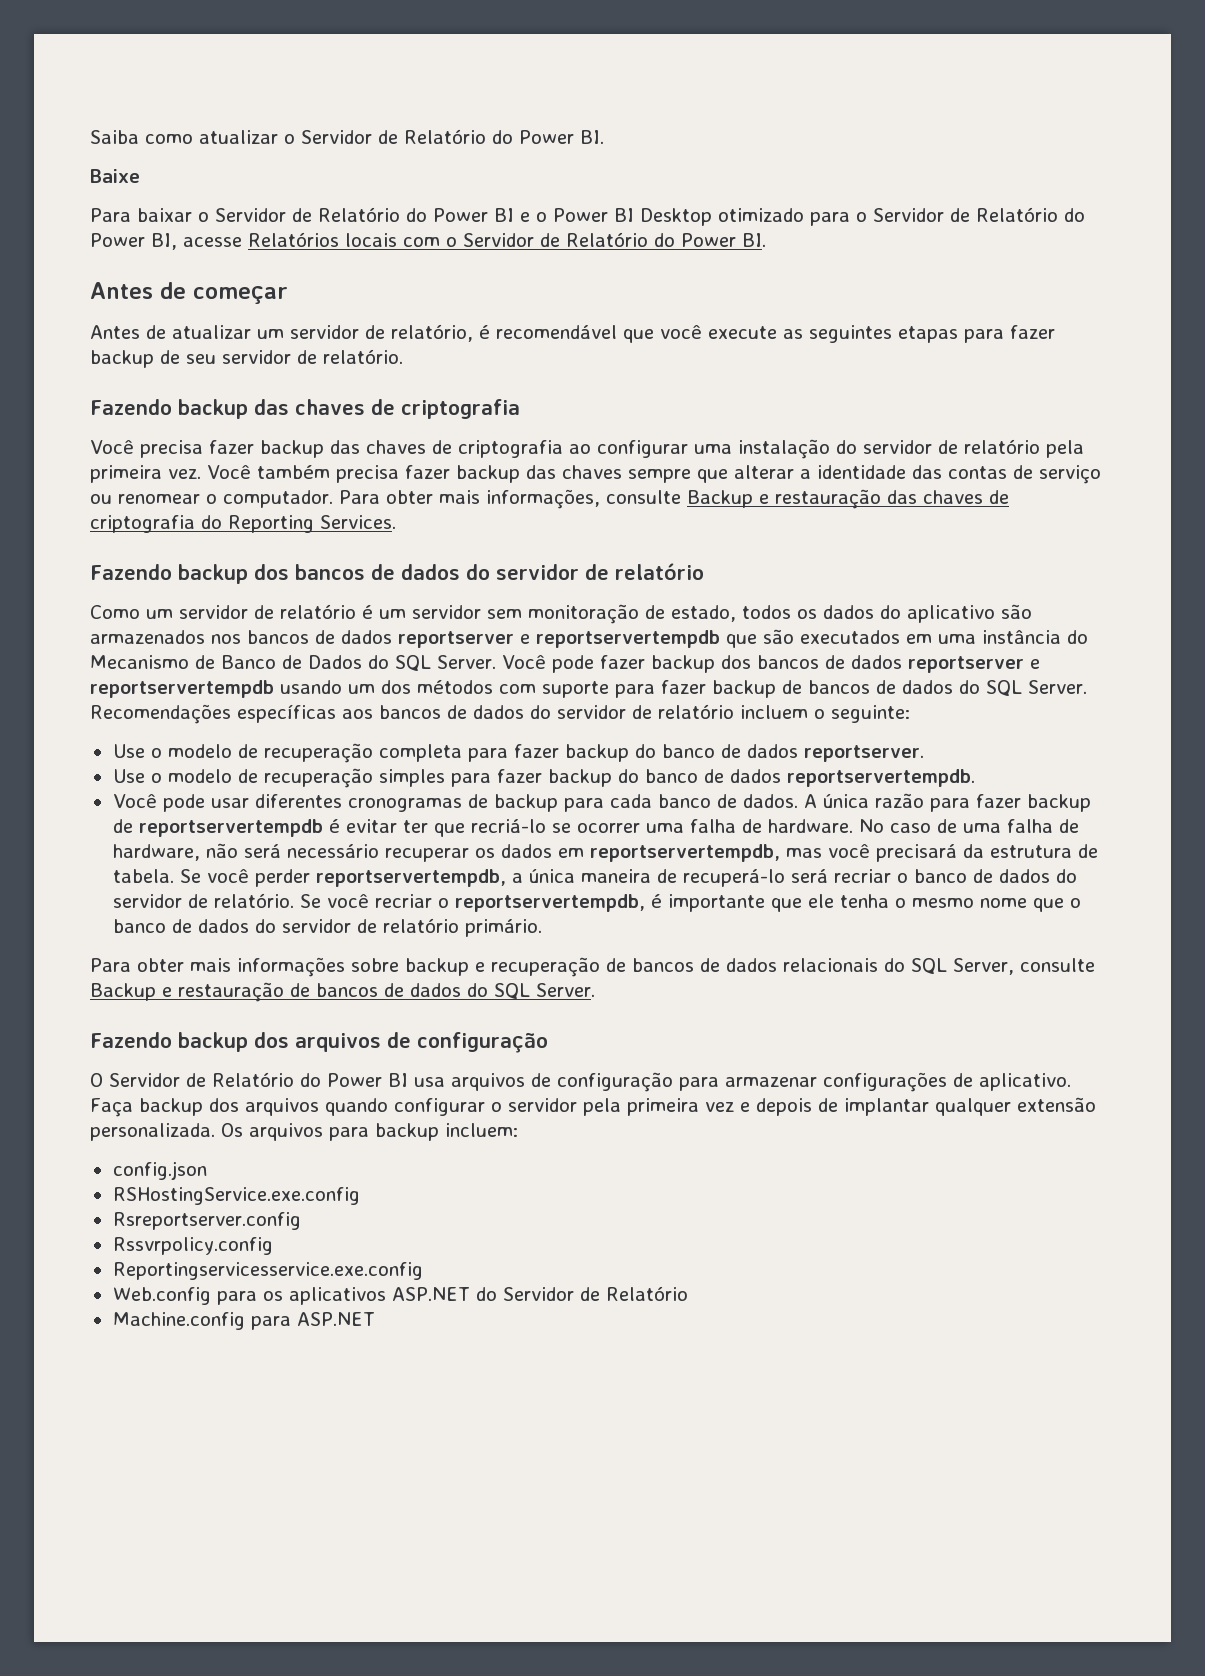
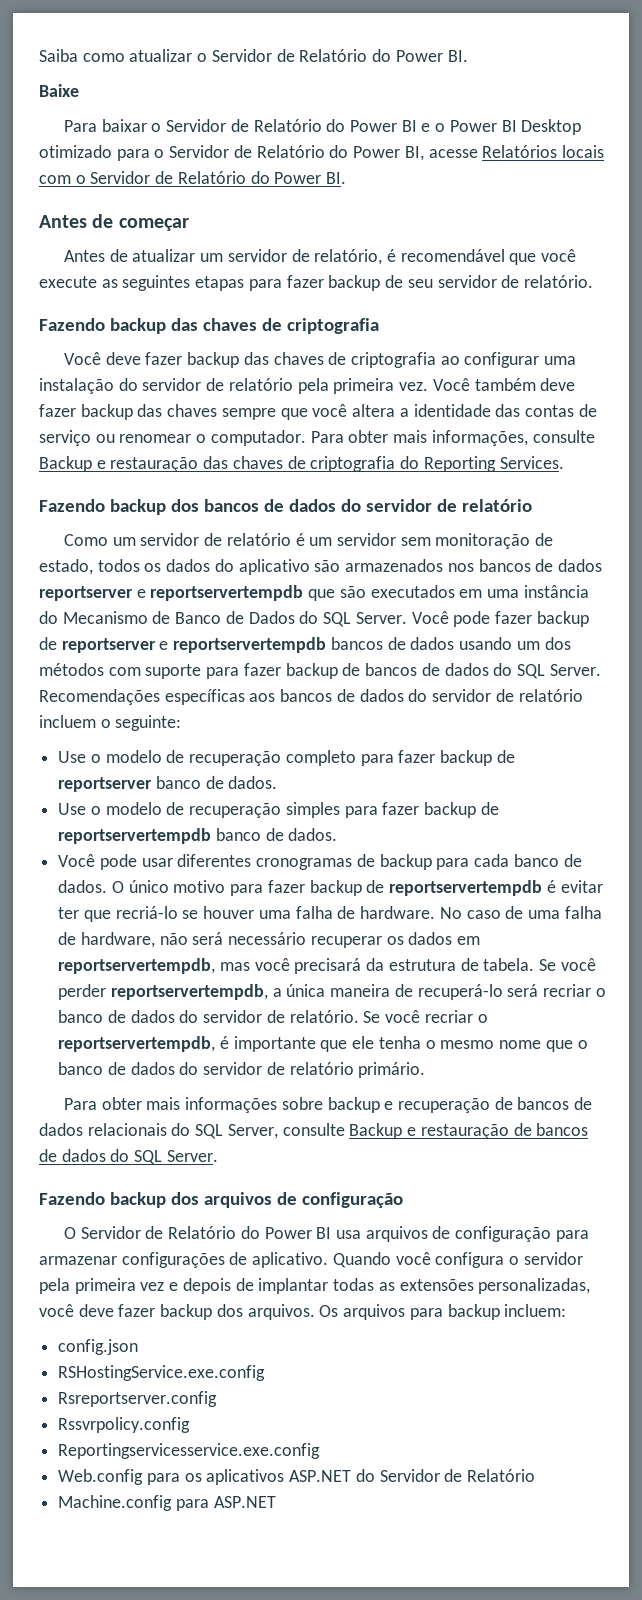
- Você precisa fazer backup das chaves de criptografia ao configurar uma instalação do servidor de relatório pela primeira vez.
+ Você deve fazer backup das chaves de criptografia ao configurar uma instalação do servidor de relatório pela primeira vez.
- Você também precisa fazer backup das chaves sempre que alterar a identidade das contas de serviço ou renomear o computador.
+ Você também deve fazer backup das chaves sempre que você altera a identidade das contas de serviço ou renomear o computador.
- Você pode fazer backup dos bancos de dados reportserver e reportservertempdb usando um dos métodos com suporte para fazer backup de bancos de dados do SQL Server.
+ Você pode fazer backup de reportserver e reportservertempdb bancos de dados usando um dos métodos com suporte para fazer backup de bancos de dados do SQL Server.
- Use o modelo de recuperação completa para fazer backup do banco de dados reportserver.
+ Use o modelo de recuperação completo para fazer backup de reportserver banco de dados.
- Use o modelo de recuperação simples para fazer backup do banco de dados reportservertempdb.
+ Use o modelo de recuperação simples para fazer backup de reportservertempdb banco de dados.
- A única razão para fazer backup de reportservertempdb é evitar ter que recriá-lo se ocorrer uma falha de hardware.
+ O único motivo para fazer backup de reportservertempdb é evitar ter que recriá-lo se houver uma falha de hardware.
- Faça backup dos arquivos quando configurar o servidor pela primeira vez e depois de implantar qualquer extensão personalizada.
+ Quando você configura o servidor pela primeira vez e depois de implantar todas as extensões personalizadas, você deve fazer backup dos arquivos.

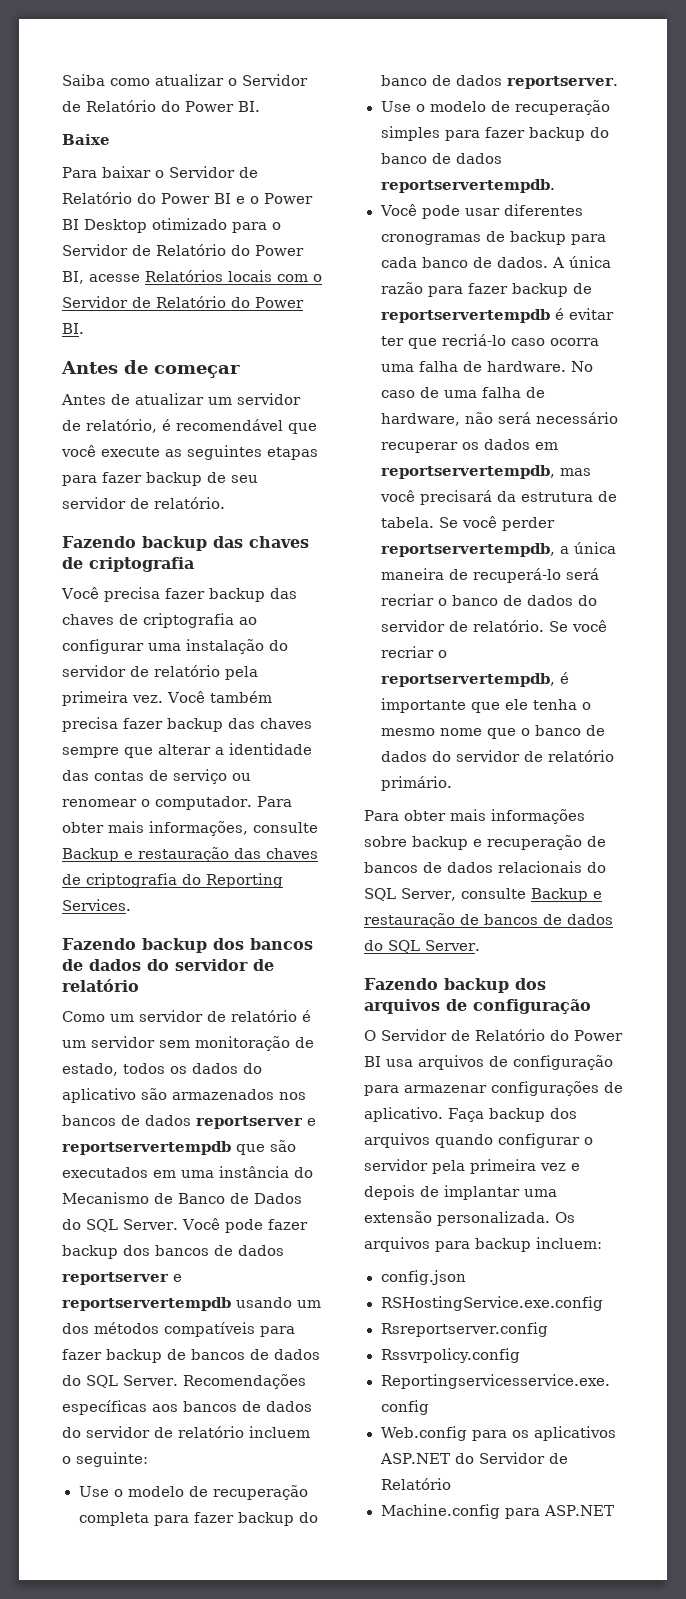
- Você deve fazer backup das chaves de criptografia ao configurar uma instalação do servidor de relatório pela primeira vez.
+ Você precisa fazer backup das chaves de criptografia ao configurar uma instalação do servidor de relatório pela primeira vez.
- Você também deve fazer backup das chaves sempre que você altera a identidade das contas de serviço ou renomear o computador.
+ Você também precisa fazer backup das chaves sempre que alterar a identidade das contas de serviço ou renomear o computador.
- Você pode fazer backup de reportserver e reportservertempdb bancos de dados usando um dos métodos com suporte para fazer backup de bancos de dados do SQL Server.
+ Você pode fazer backup dos bancos de dados reportserver e reportservertempdb usando um dos métodos compatíveis para fazer backup de bancos de dados do SQL Server.
- Use o modelo de recuperação completo para fazer backup de reportserver banco de dados.
+ Use o modelo de recuperação completa para fazer backup do banco de dados reportserver.
- Use o modelo de recuperação simples para fazer backup de reportservertempdb banco de dados.
+ Use o modelo de recuperação simples para fazer backup do banco de dados reportservertempdb.
- O único motivo para fazer backup de reportservertempdb é evitar ter que recriá-lo se houver uma falha de hardware.
+ A única razão para fazer backup de reportservertempdb é evitar ter que recriá-lo caso ocorra uma falha de hardware.
- Quando você configura o servidor pela primeira vez e depois de implantar todas as extensões personalizadas, você deve fazer backup dos arquivos.
+ Faça backup dos arquivos quando configurar o servidor pela primeira vez e depois de implantar uma extensão personalizada.

